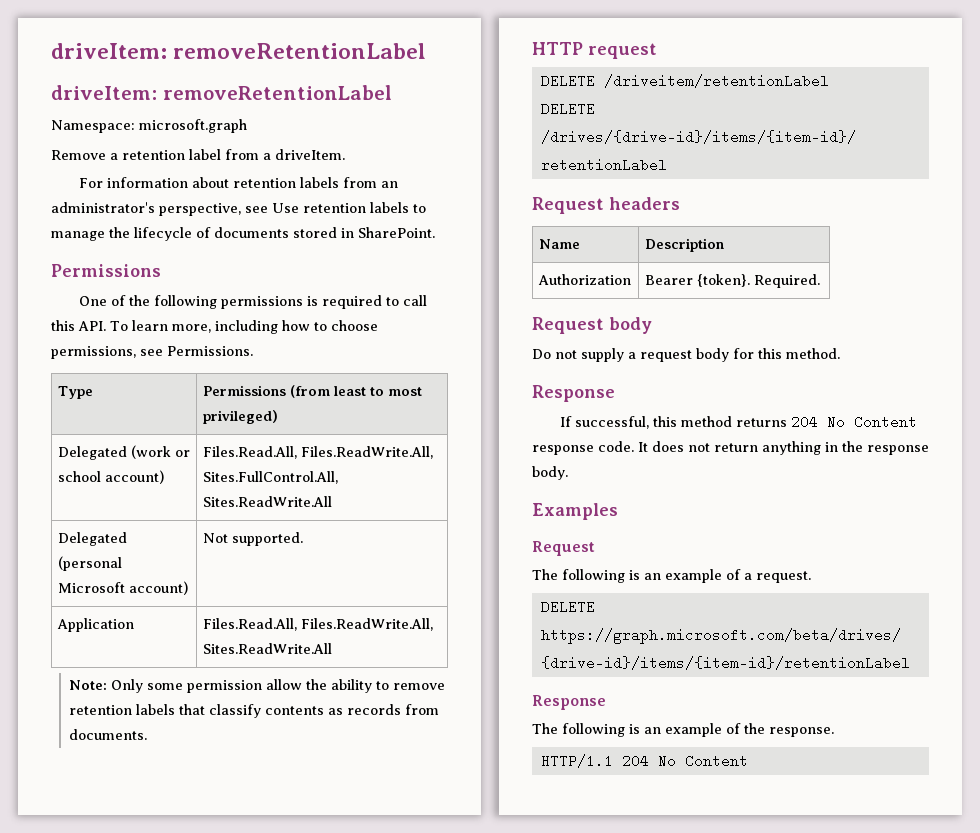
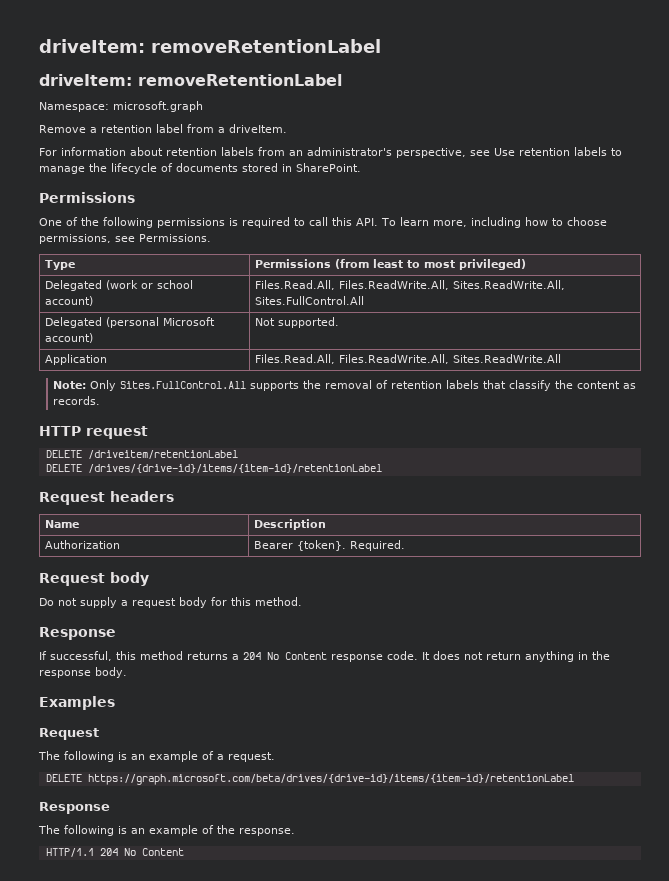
- Delegated (work or school account) | Files.Read.All, Files.ReadWrite.All, Sites.FullControl.All, Sites.ReadWrite.All
+ Delegated (work or school account) | Files.Read.All, Files.ReadWrite.All, Sites.ReadWrite.All, Sites.FullControl.All
- Note: Only some permission allow the ability to remove retention labels that classify contents as records from documents.
+ Note: Only Sites.FullControl.All supports the removal of retention labels that classify the content as records.
- If successful, this method returns 204 No Content response code.
+ If successful, this method returns a 204 No Content response code.

